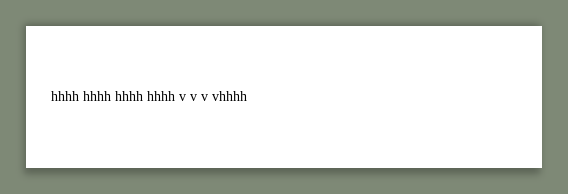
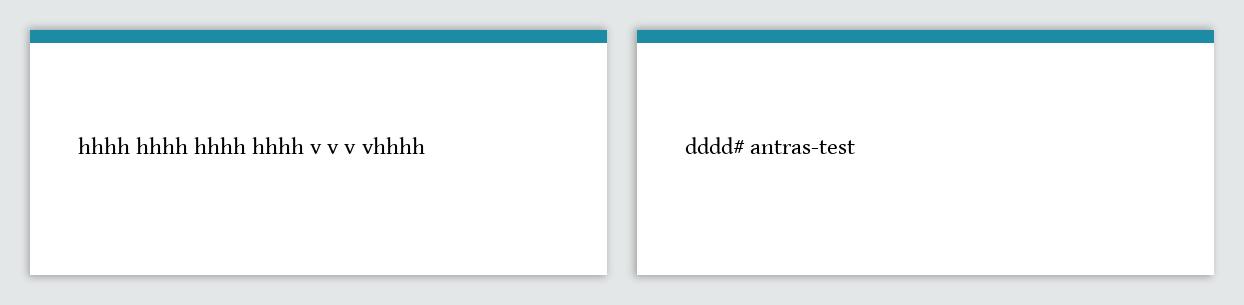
- hhhh hhhh hhhh hhhh v v v vhhhh
+ hhhh hhhh hhhh hhhh v v v vhhhh dddd# antras-test

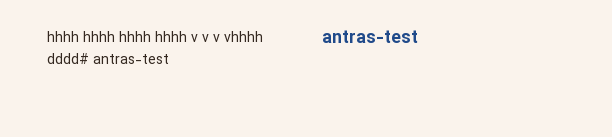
  hhhh hhhh hhhh hhhh v v v vhhhh dddd# antras-test
+ antras-test

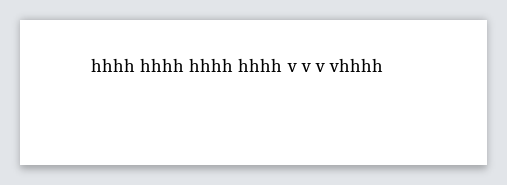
- hhhh hhhh hhhh hhhh v v v vhhhh dddd# antras-test
- antras-test
+ hhhh hhhh hhhh hhhh v v v vhhhh

